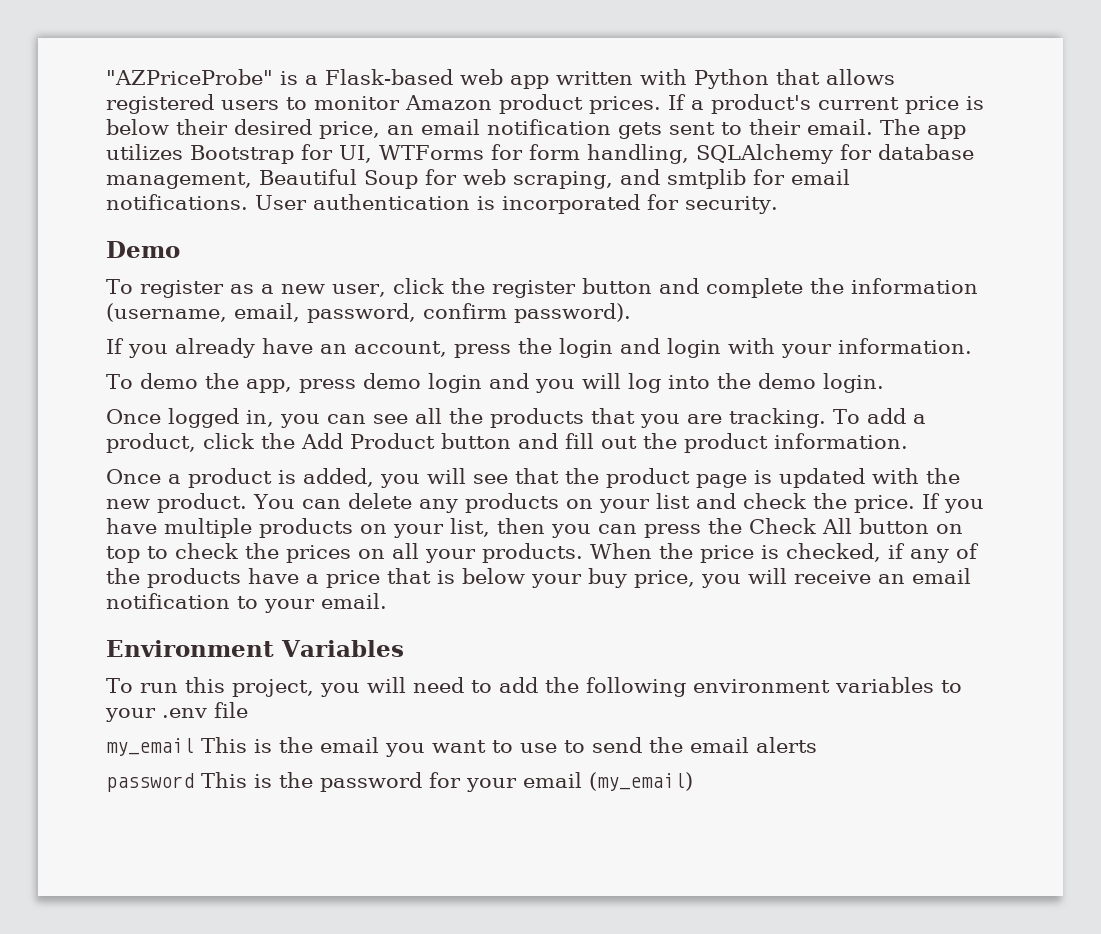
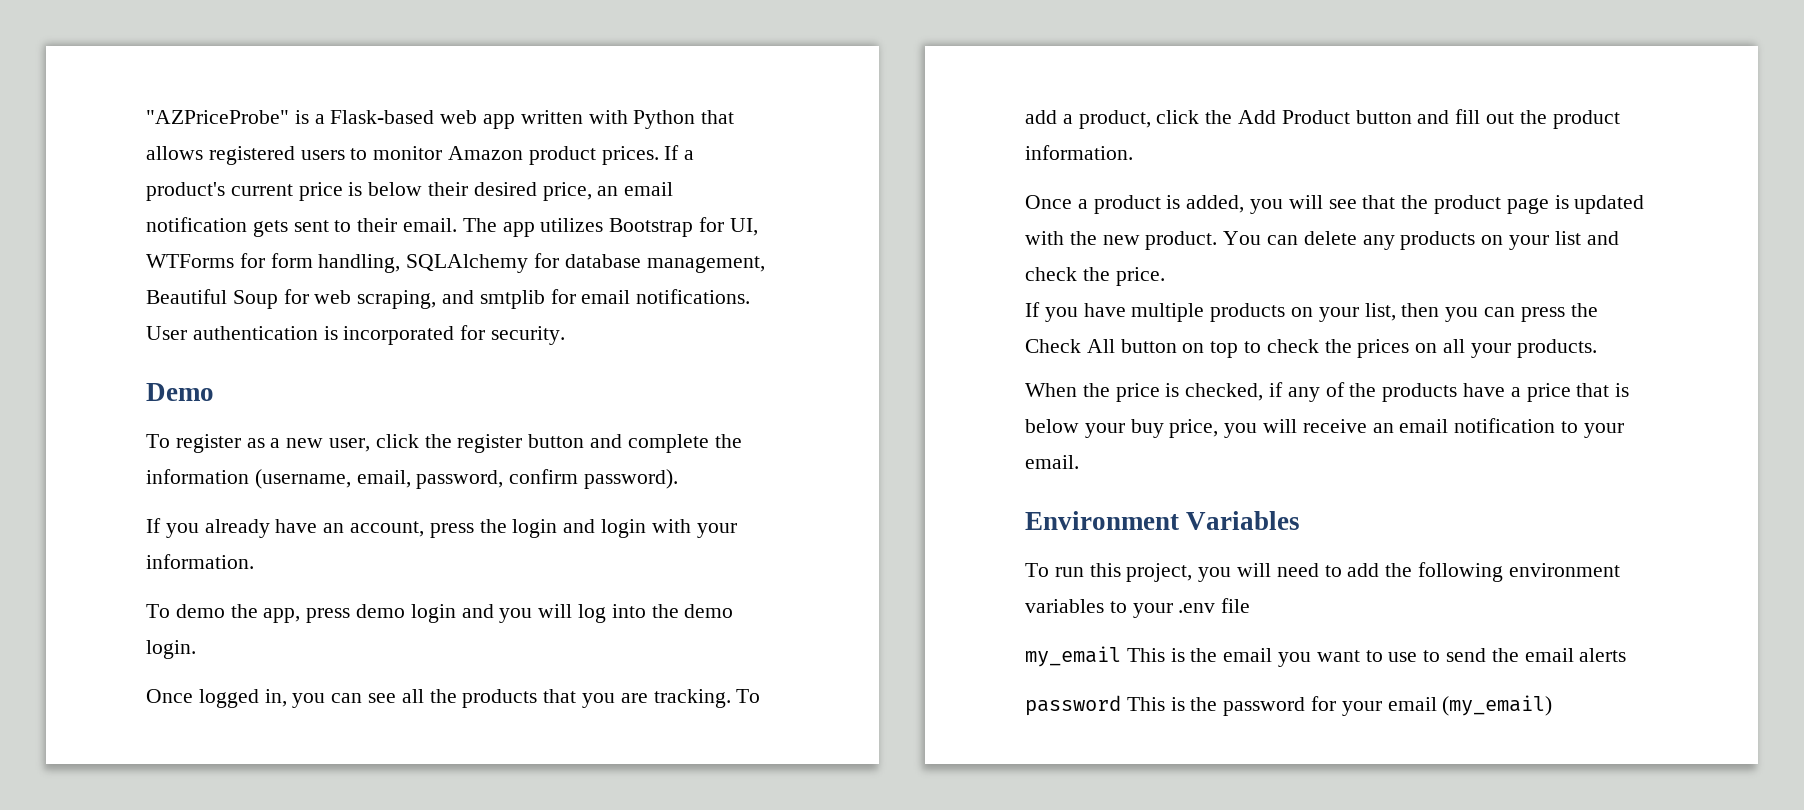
- You can delete any products on your list and check the price. If you have multiple products on your list, then you can press the Check All button on top to check the prices on all your products. When the price is checked, if any of the products have a price that is below your buy price, you will receive an email notification to your email.
+ You can delete any products on your list and check the price.
+ If you have multiple products on your list, then you can press the Check All button on top to check the prices on all your products.
+ When the price is checked, if any of the products have a price that is below your buy price, you will receive an email notification to your email.

